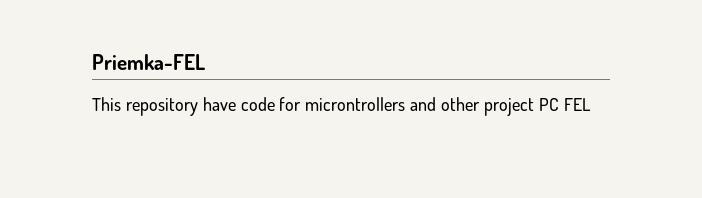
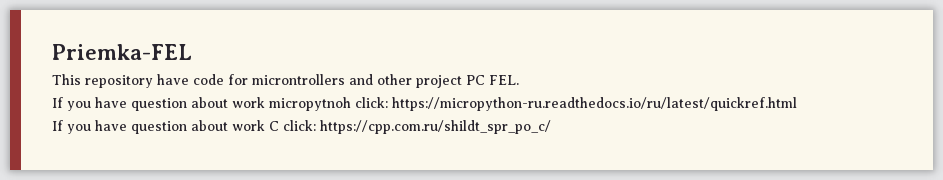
- This repository have code for microntrollers and other project PC FEL
+ This repository have code for microntrollers and other project PC FEL.
+ If you have question about work micropytnoh click: https://micropython-ru.readthedocs.io/ru/latest/quickref.html
+ If you have question about work C click: https://cpp.com.ru/shildt_spr_po_c/

